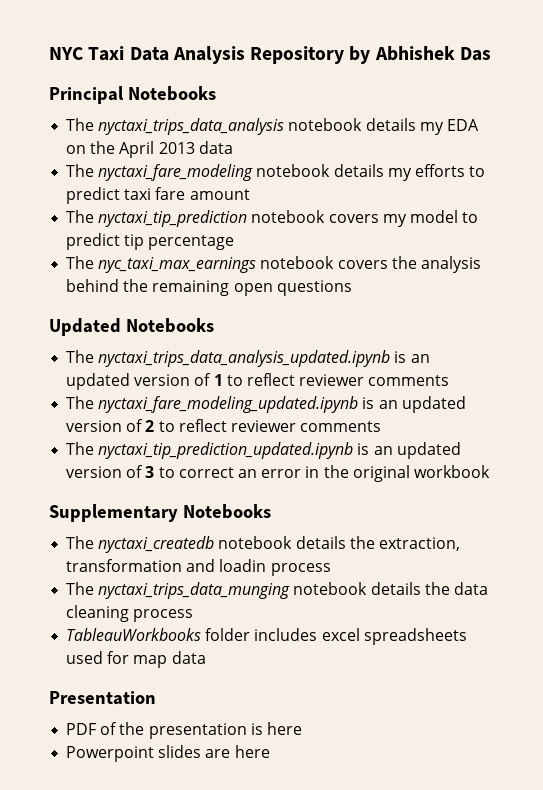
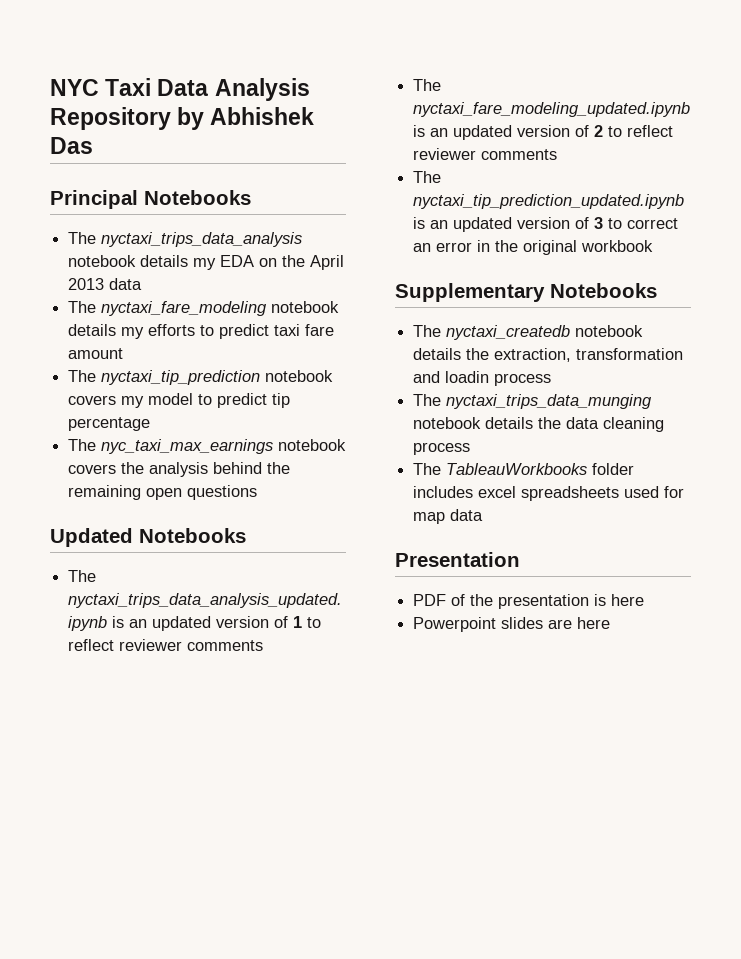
- TableauWorkbooks folder includes excel spreadsheets used for map data
+ The TableauWorkbooks folder includes excel spreadsheets used for map data

